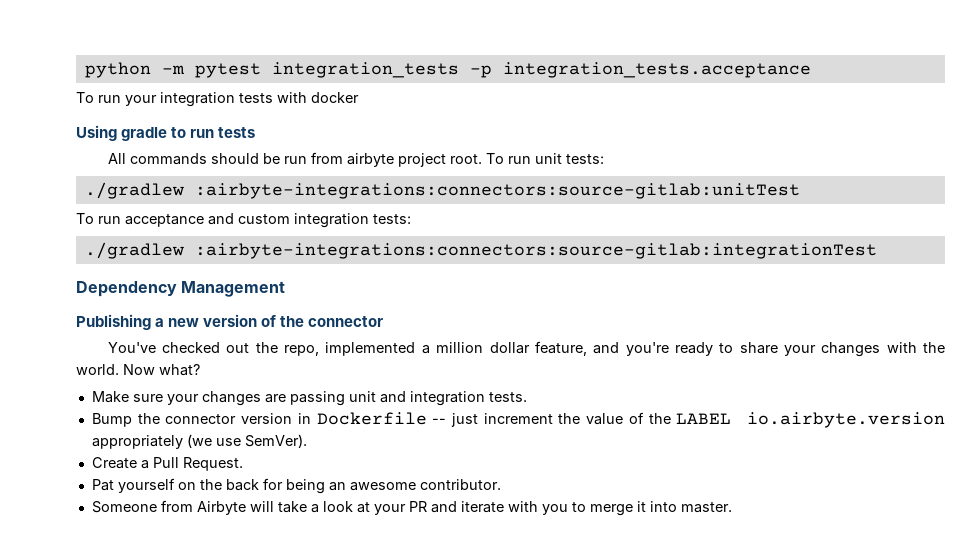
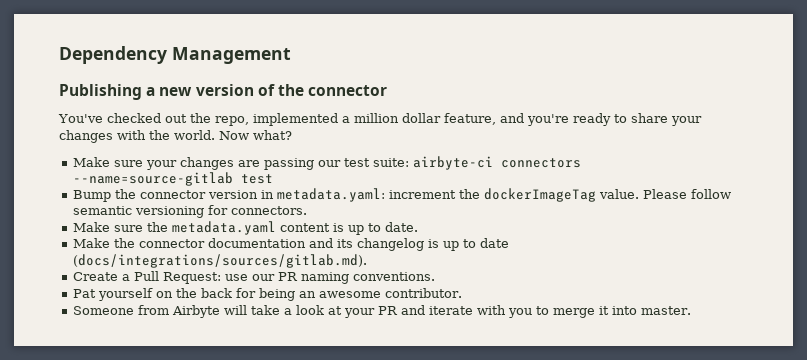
- python -m pytest integration_tests -p integration_tests.acceptance
- To run your integration tests with docker
- Using gradle to run tests
- All commands should be run from airbyte project root. To run unit tests:
- ./gradlew :airbyte-integrations:connectors:source-gitlab:unitTest
- To run acceptance and custom integration tests:
- ./gradlew :airbyte-integrations:connectors:source-gitlab:integrationTest
- Make sure your changes are passing unit and integration tests.
+ Make sure your changes are passing our test suite: airbyte-ci connectors --name=source-gitlab test
- Bump the connector version in Dockerfile -- just increment the value of the LABEL io.airbyte.version appropriately (we use SemVer).
- Create a Pull Request.
+ Bump the connector version in metadata.yaml: increment the dockerImageTag value. Please follow semantic versioning for connectors.
+ Make sure the metadata.yaml content is up to date.
+ Make the connector documentation and its changelog is up to date (docs/integrations/sources/gitlab.md).
+ Create a Pull Request: use our PR naming conventions.

